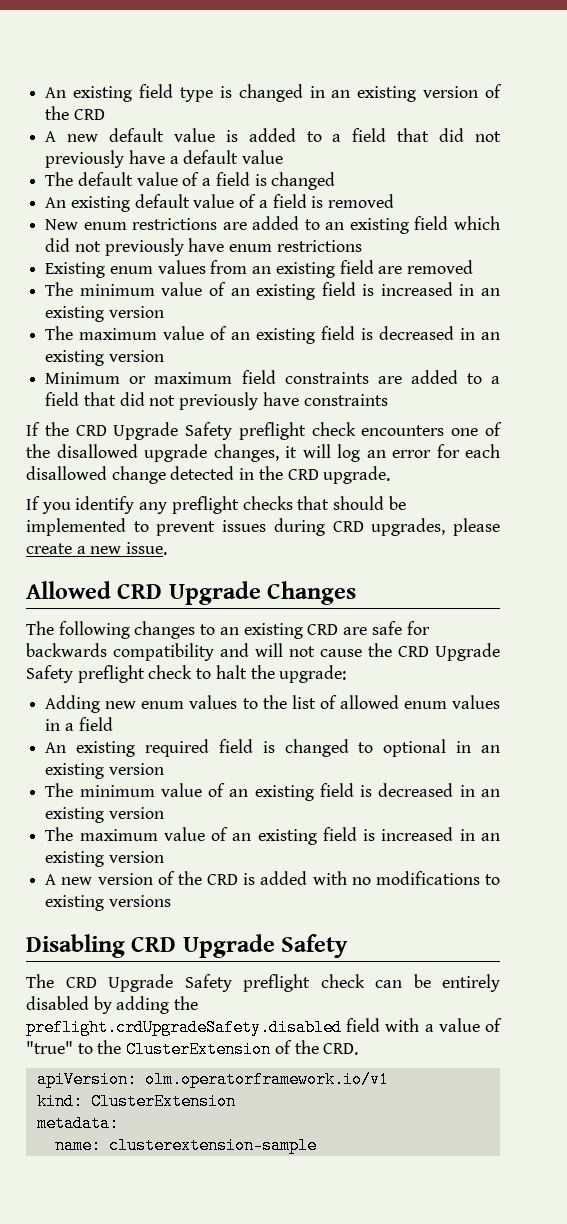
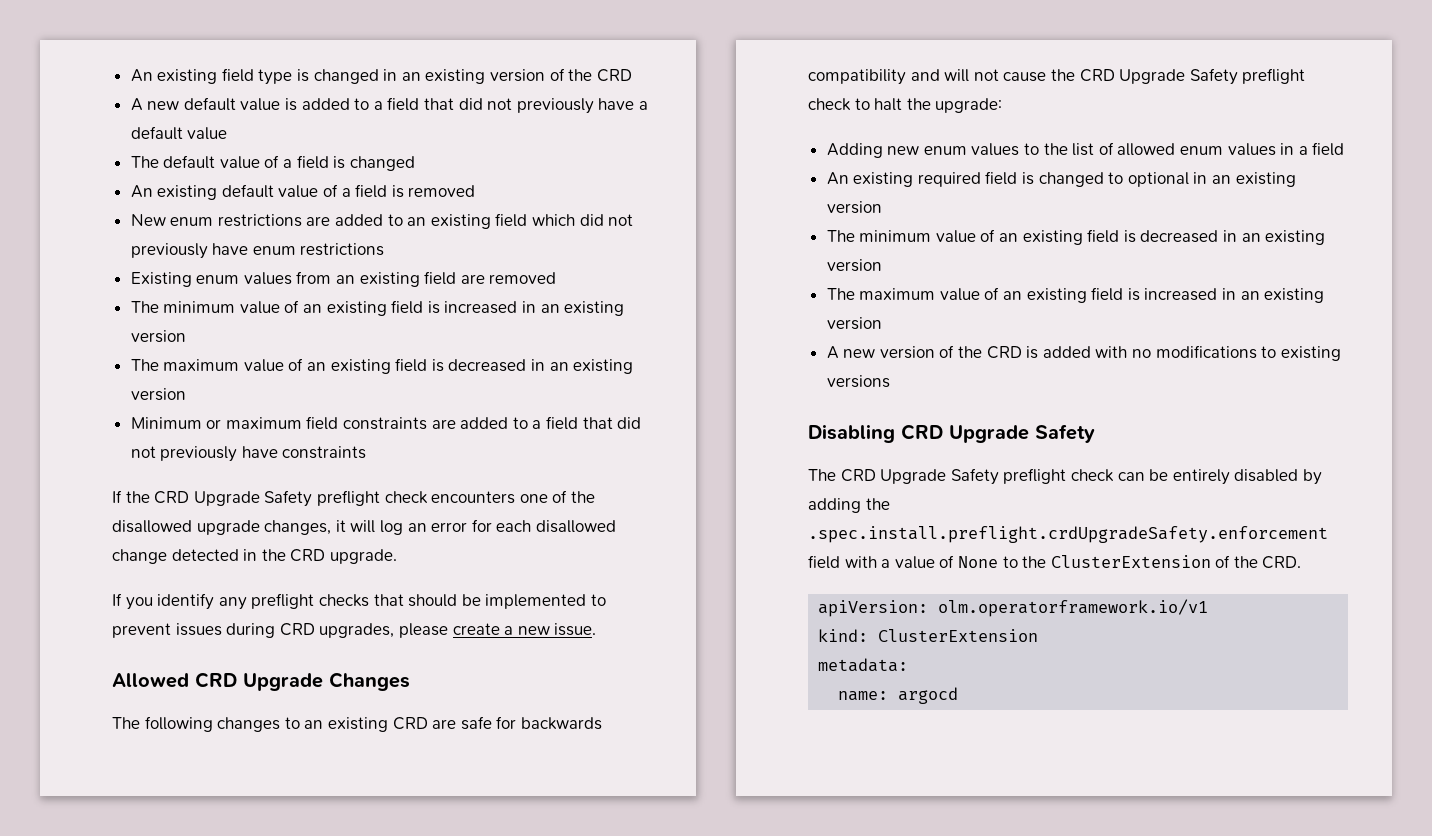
- The CRD Upgrade Safety preflight check can be entirely disabled by adding the preflight.crdUpgradeSafety.disabled field with a value of "true" to the ClusterExtension of the CRD.
+ The CRD Upgrade Safety preflight check can be entirely disabled by adding the .spec.install.preflight.crdUpgradeSafety.enforcement field with a value of None to the ClusterExtension of the CRD.
- name: clusterextension-sample
+ name: argocd

